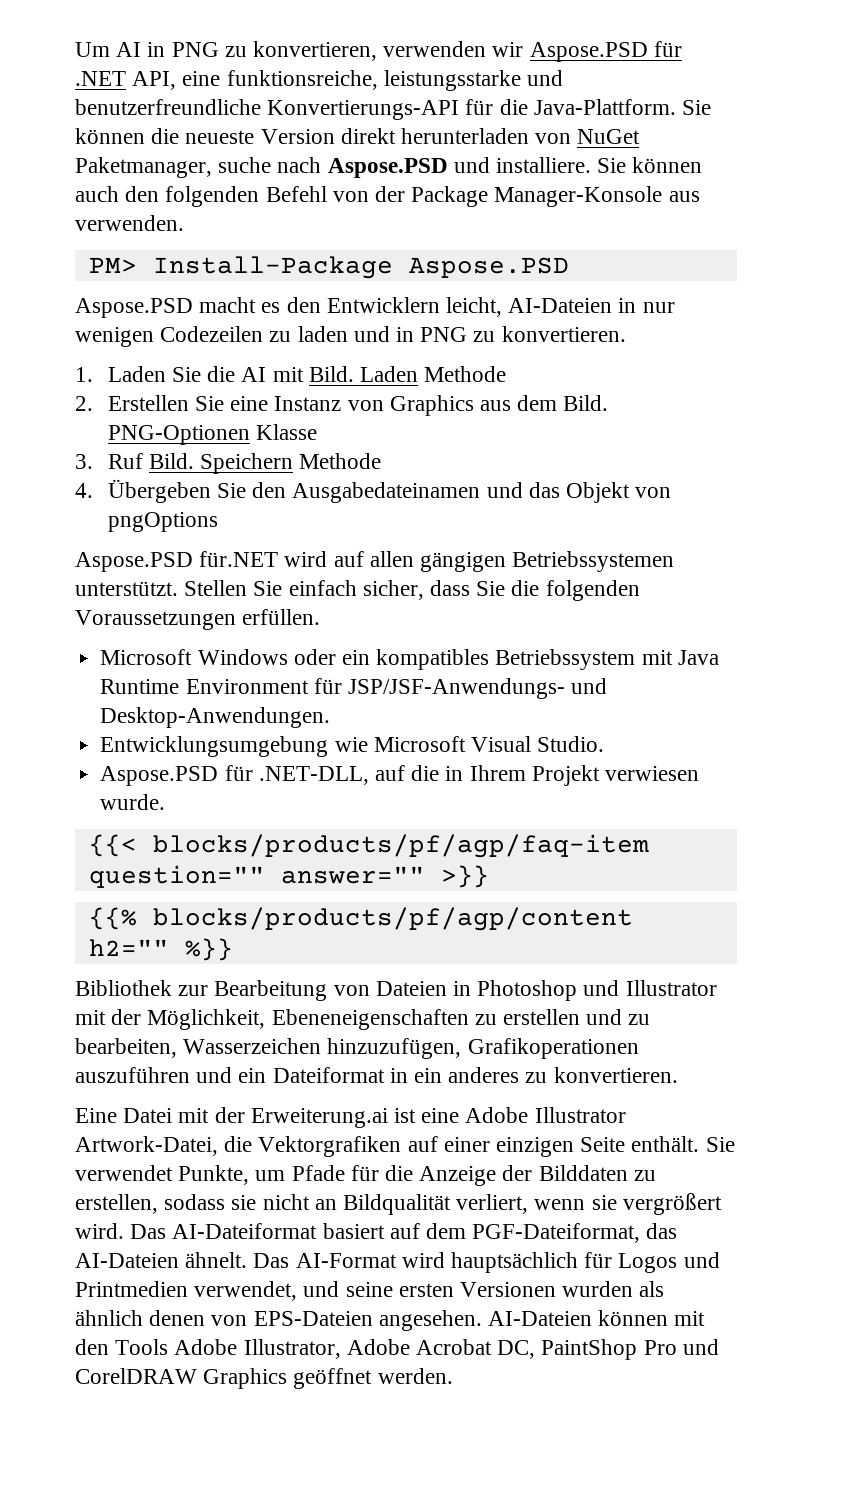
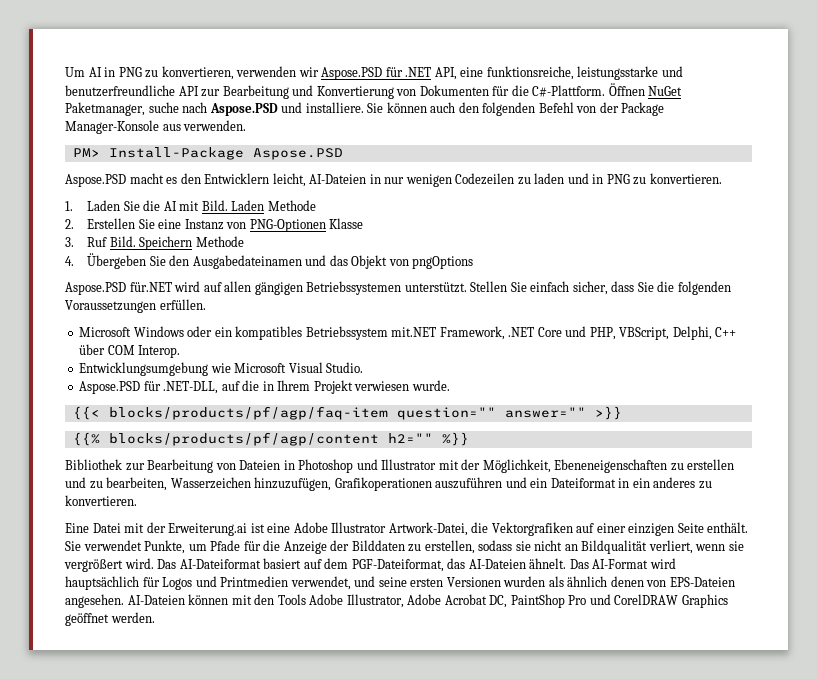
- Um AI in PNG zu konvertieren, verwenden wir Aspose.PSD für .NET API, eine funktionsreiche, leistungsstarke und benutzerfreundliche Konvertierungs-API für die Java-Plattform. Sie können die neueste Version direkt herunterladen von NuGet Paketmanager, suche nach Aspose.PSD und installiere.
+ Um AI in PNG zu konvertieren, verwenden wir Aspose.PSD für .NET API, eine funktionsreiche, leistungsstarke und benutzerfreundliche API zur Bearbeitung und Konvertierung von Dokumenten für die C#-Plattform. Öffnen NuGet Paketmanager, suche nach Aspose.PSD und installiere.
- 2. Erstellen Sie eine Instanz von Graphics aus dem Bild. PNG-Optionen Klasse
+ 2. Erstellen Sie eine Instanz von PNG-Optionen Klasse
- Microsoft Windows oder ein kompatibles Betriebssystem mit Java Runtime Environment für JSP/JSF-Anwendungs- und Desktop-Anwendungen.
+ Microsoft Windows oder ein kompatibles Betriebssystem mit.NET Framework, .NET Core und PHP, VBScript, Delphi, C++ über COM Interop.

